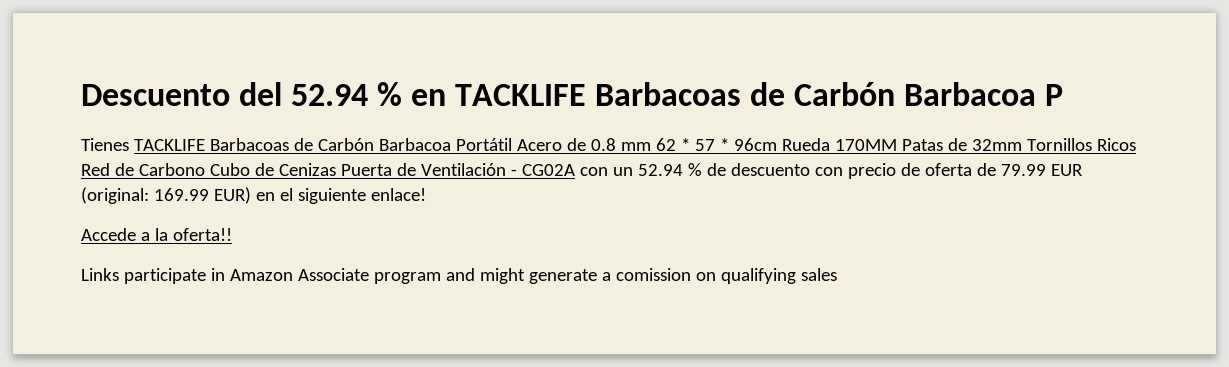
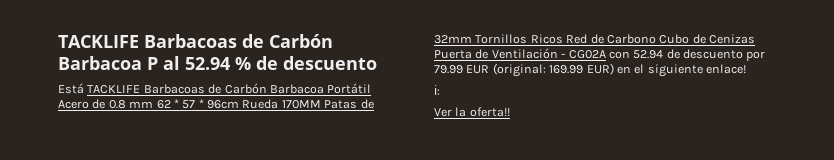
- Descuento del 52.94 % en TACKLIFE Barbacoas de Carbón Barbacoa P
- Tienes TACKLIFE Barbacoas de Carbón Barbacoa Portátil Acero de 0.8 mm 62 * 57 * 96cm Rueda 170MM Patas de 32mm Tornillos Ricos Red de Carbono Cubo de Cenizas Puerta de Ventilación - CG02A con un 52.94 % de descuento con precio de oferta de 79.99 EUR (original: 169.99 EUR) en el siguiente enlace!
+ TACKLIFE Barbacoas de Carbón Barbacoa P al 52.94 % de descuento
+ Está TACKLIFE Barbacoas de Carbón Barbacoa Portátil Acero de 0.8 mm 62 * 57 * 96cm Rueda 170MM Patas de 32mm Tornillos Ricos Red de Carbono Cubo de Cenizas Puerta de Ventilación - CG02A con 52.94 de descuento por 79.99 EUR (original: 169.99 EUR) en el siguiente enlace!
- Accede a la oferta!!
+ ℹ:
+ Ver la oferta!!
- Links participate in Amazon Associate program and might generate a comission on qualifying sales

